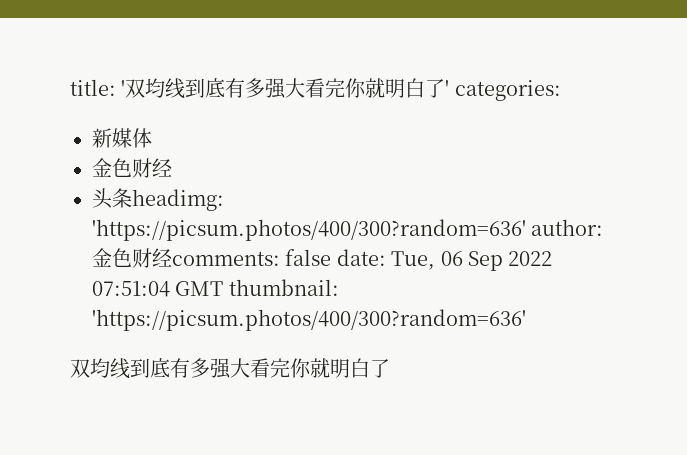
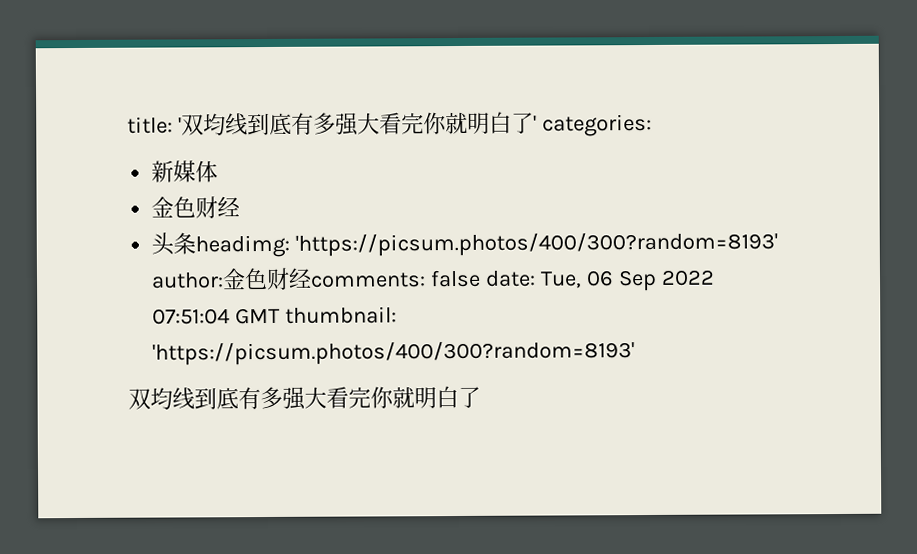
- 头条headimg: 'https://picsum.photos/400/300?random=636' author:金色财经comments: false date: Tue, 06 Sep 2022 07:51:04 GMT thumbnail: 'https://picsum.photos/400/300?random=636'
+ 头条headimg: 'https://picsum.photos/400/300?random=8193' author:金色财经comments: false date: Tue, 06 Sep 2022 07:51:04 GMT thumbnail: 'https://picsum.photos/400/300?random=8193'

